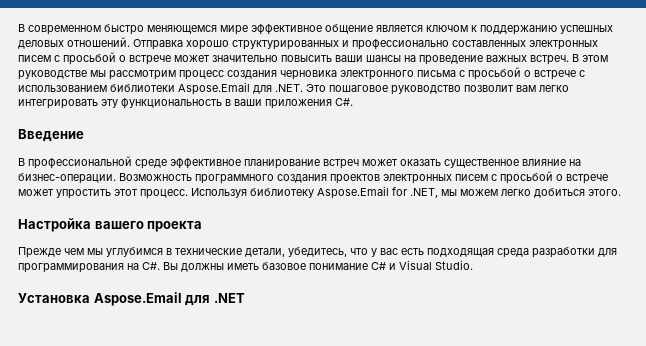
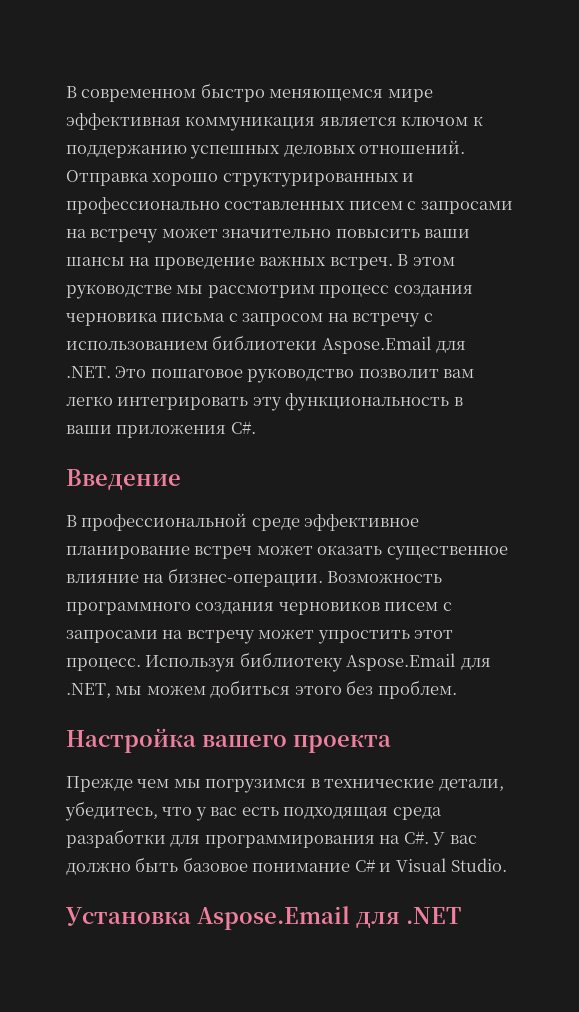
- В современном быстро меняющемся мире эффективное общение является ключом к поддержанию успешных деловых отношений.
+ В современном быстро меняющемся мире эффективная коммуникация является ключом к поддержанию успешных деловых отношений.
- Отправка хорошо структурированных и профессионально составленных электронных писем с просьбой о встрече может значительно повысить ваши шансы на проведение важных встреч.
+ Отправка хорошо структурированных и профессионально составленных писем с запросами на встречу может значительно повысить ваши шансы на проведение важных встреч.
- В этом руководстве мы рассмотрим процесс создания черновика электронного письма с просьбой о встрече с использованием библиотеки Aspose.Email для .NET. Это пошаговое руководство позволит вам легко интегрировать эту функциональность в ваши приложения C#.
+ В этом руководстве мы рассмотрим процесс создания черновика письма с запросом на встречу с использованием библиотеки Aspose.Email для .NET. Это пошаговое руководство позволит вам легко интегрировать эту функциональность в ваши приложения C#.
- Возможность программного создания проектов электронных писем с просьбой о встрече может упростить этот процесс.
+ Возможность программного создания черновиков писем с запросами на встречу может упростить этот процесс.
- Используя библиотеку Aspose.Email for .NET, мы можем легко добиться этого.
+ Используя библиотеку Aspose.Email для .NET, мы можем добиться этого без проблем.
- Прежде чем мы углубимся в технические детали, убедитесь, что у вас есть подходящая среда разработки для программирования на C#. Вы должны иметь базовое понимание C# и Visual Studio.
+ Прежде чем мы погрузимся в технические детали, убедитесь, что у вас есть подходящая среда разработки для программирования на C#. У вас должно быть базовое понимание C# и Visual Studio.

